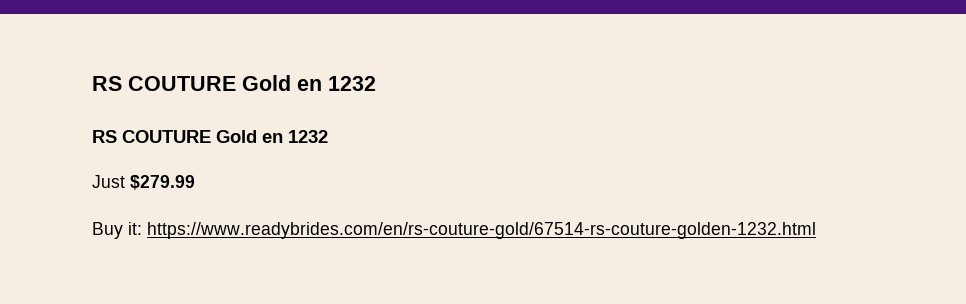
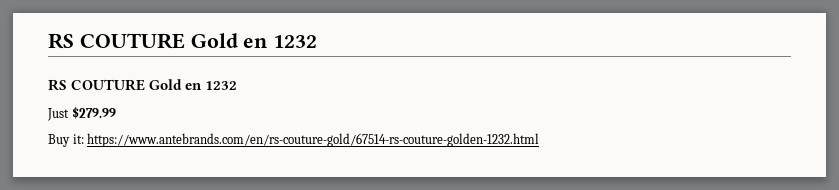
- Buy it: https://www.readybrides.com/en/rs-couture-gold/67514-rs-couture-golden-1232.html
+ Buy it: https://www.antebrands.com/en/rs-couture-gold/67514-rs-couture-golden-1232.html

